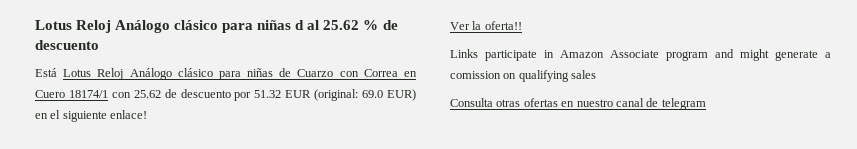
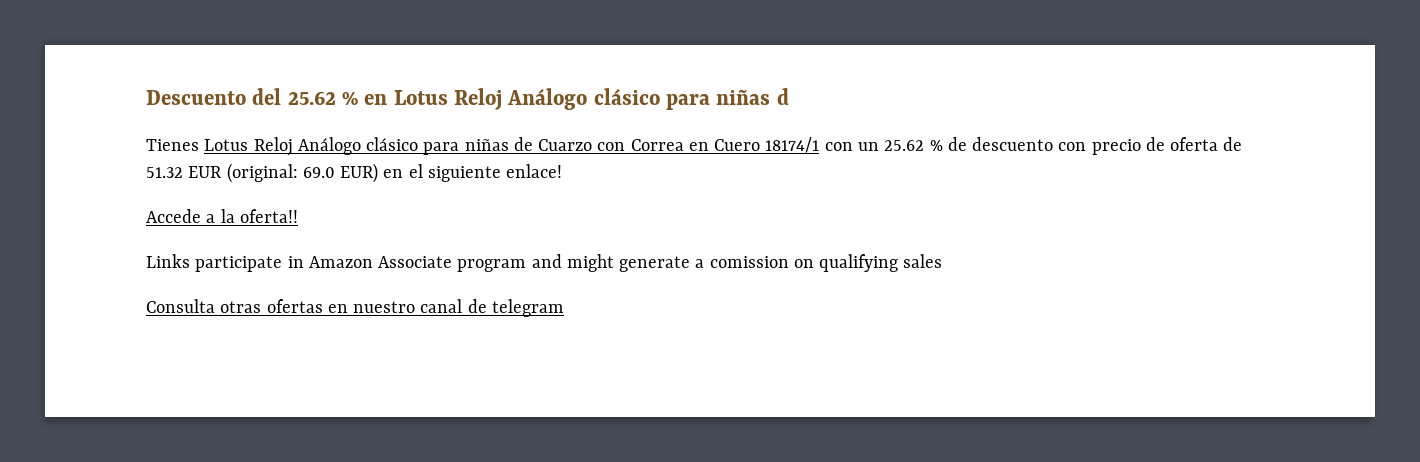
- Lotus Reloj Análogo clásico para niñas d al 25.62 % de descuento
- Está Lotus Reloj Análogo clásico para niñas de Cuarzo con Correa en Cuero 18174/1 con 25.62 de descuento por 51.32 EUR (original: 69.0 EUR) en el siguiente enlace!
+ Descuento del 25.62 % en Lotus Reloj Análogo clásico para niñas d
+ Tienes Lotus Reloj Análogo clásico para niñas de Cuarzo con Correa en Cuero 18174/1 con un 25.62 % de descuento con precio de oferta de 51.32 EUR (original: 69.0 EUR) en el siguiente enlace!
- Ver la oferta!!
+ Accede a la oferta!!

